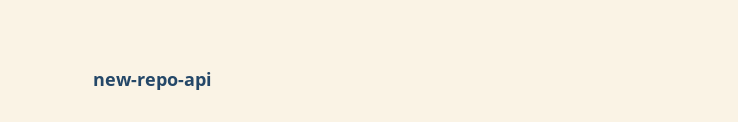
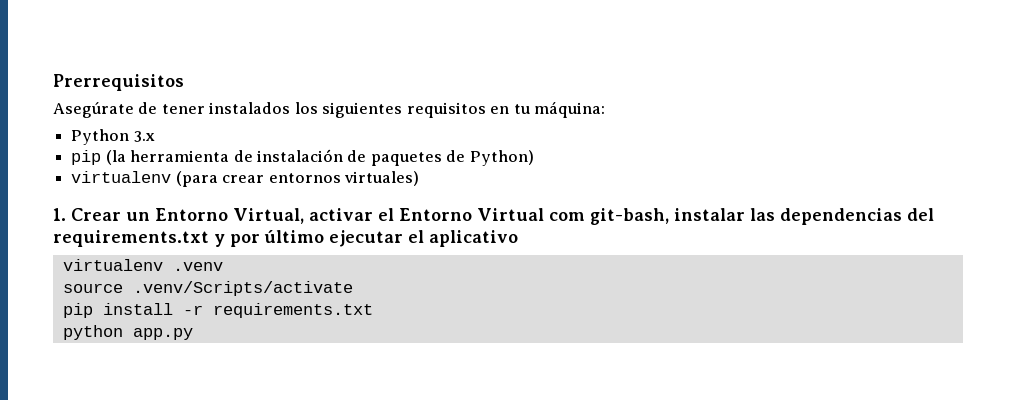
- new-repo-api
+ Prerrequisitos
+ Asegúrate de tener instalados los siguientes requisitos en tu máquina:
+ Python 3.x
+ pip (la herramienta de instalación de paquetes de Python)
+ virtualenv (para crear entornos virtuales)
+ 1. Crear un Entorno Virtual, activar el Entorno Virtual com git-bash, instalar las dependencias del requirements.txt y por último ejecutar el aplicativo
+ virtualenv .venv
+ source .venv/Scripts/activate
+ pip install -r requirements.txt
+ python app.py

